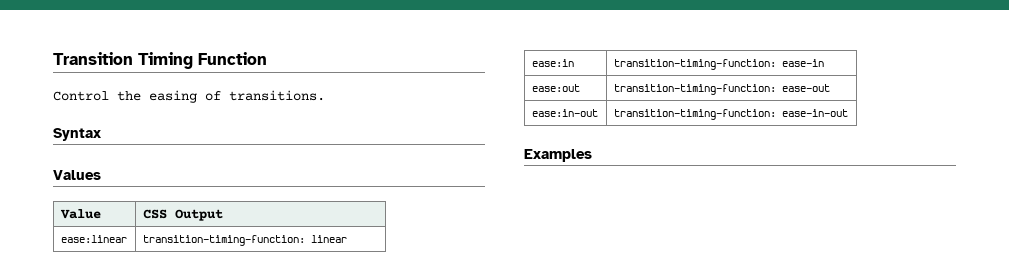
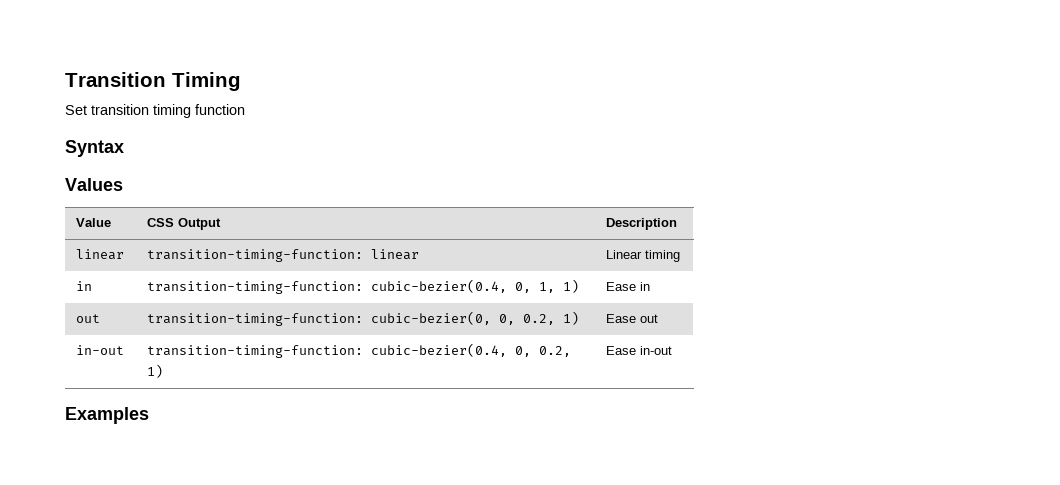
- Transition Timing Function
- Control the easing of transitions.
+ Transition Timing
+ Set transition timing function
- Value | CSS Output
- ease:linear | transition-timing-function: linear
- ease:in | transition-timing-function: ease-in
- ease:out | transition-timing-function: ease-out
- ease:in-out | transition-timing-function: ease-in-out
+ Value | CSS Output | Description
+ linear | transition-timing-function: linear | Linear timing
+ in | transition-timing-function: cubic-bezier(0.4, 0, 1, 1) | Ease in
+ out | transition-timing-function: cubic-bezier(0, 0, 0.2, 1) | Ease out
+ in-out | transition-timing-function: cubic-bezier(0.4, 0, 0.2, 1) | Ease in-out

